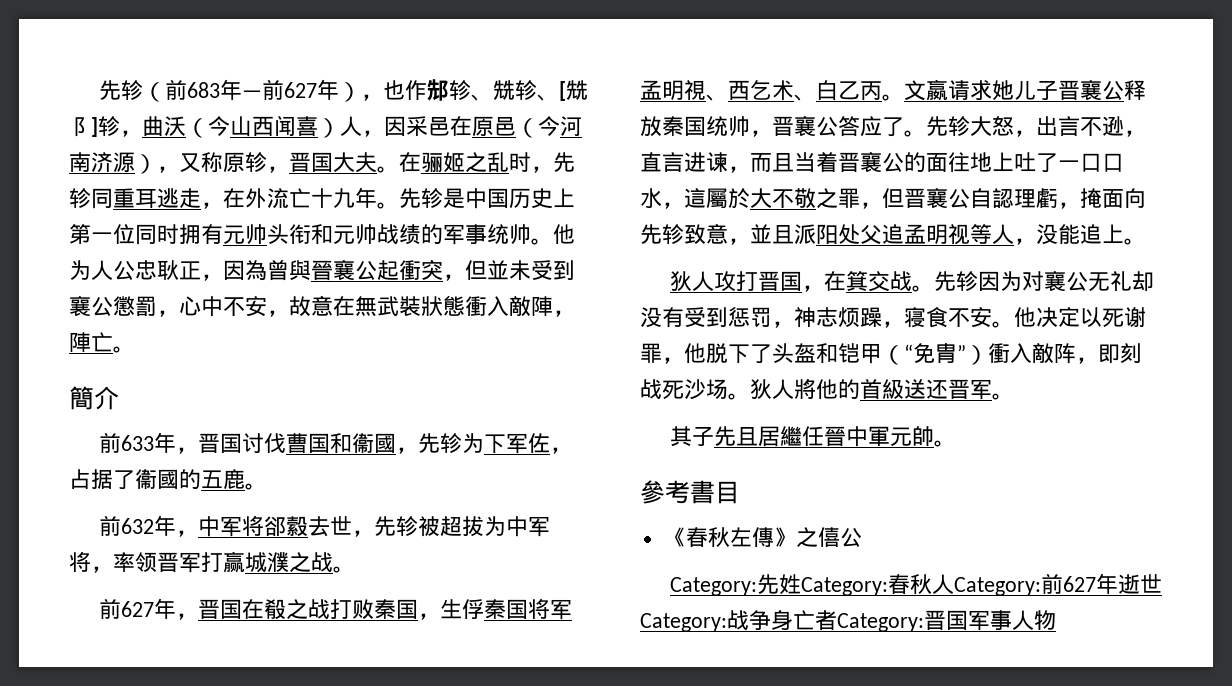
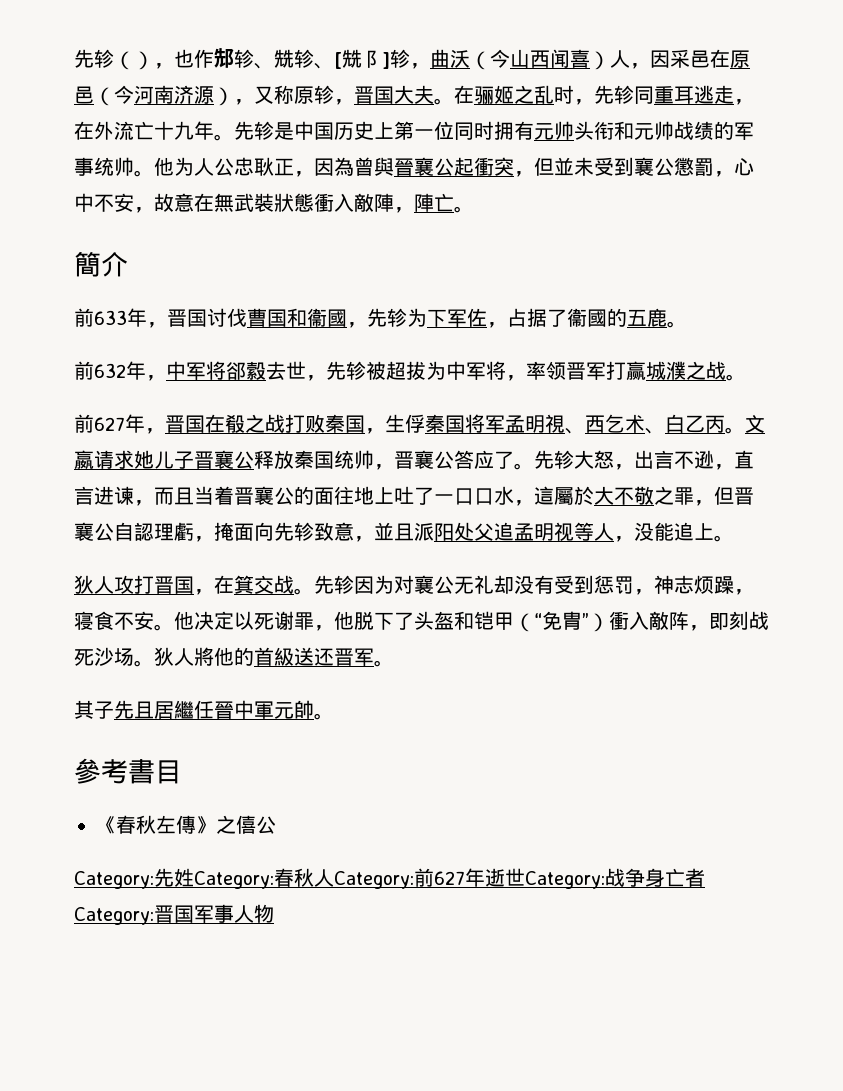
- 先轸（前683年—前627年），也作䢾轸、兟轸、[兟阝]轸，曲沃（今山西闻喜）人，因采邑在原邑（今河南济源），又称原轸，晋国大夫。
+ 先轸（），也作䢾轸、兟轸、[兟阝]轸，曲沃（今山西闻喜）人，因采邑在原邑（今河南济源），又称原轸，晋国大夫。

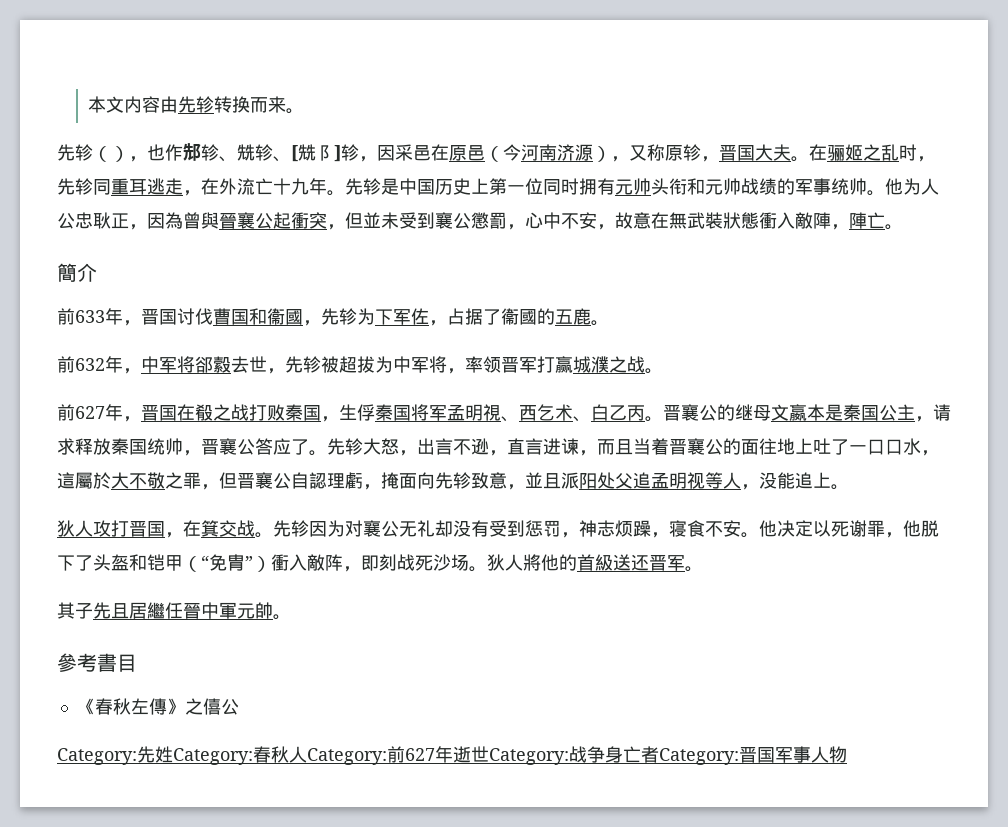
+ 本文内容由先轸转换而来。
- 先轸（），也作䢾轸、兟轸、[兟阝]轸，曲沃（今山西闻喜）人，因采邑在原邑（今河南济源），又称原轸，晋国大夫。
+ 先轸（），也作䢾轸、兟轸、[兟阝]轸，因采邑在原邑（今河南济源），又称原轸，晋国大夫。
- 文嬴请求她儿子晋襄公释放秦国统帅，晋襄公答应了。
+ 晋襄公的继母文嬴本是秦国公主，请求释放秦国统帅，晋襄公答应了。

